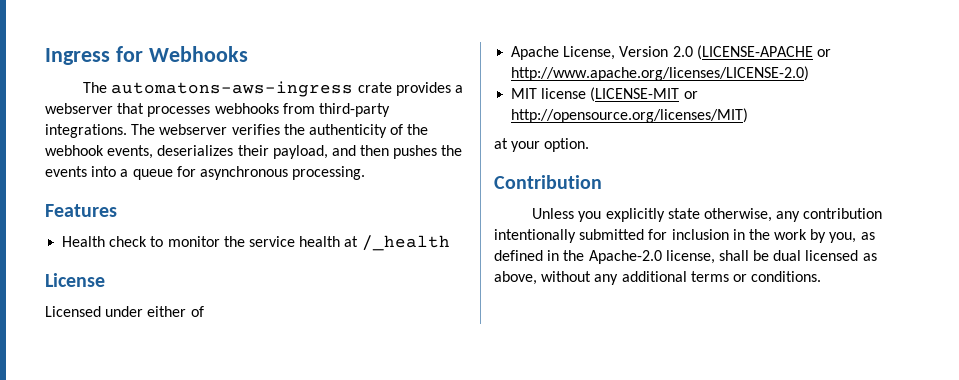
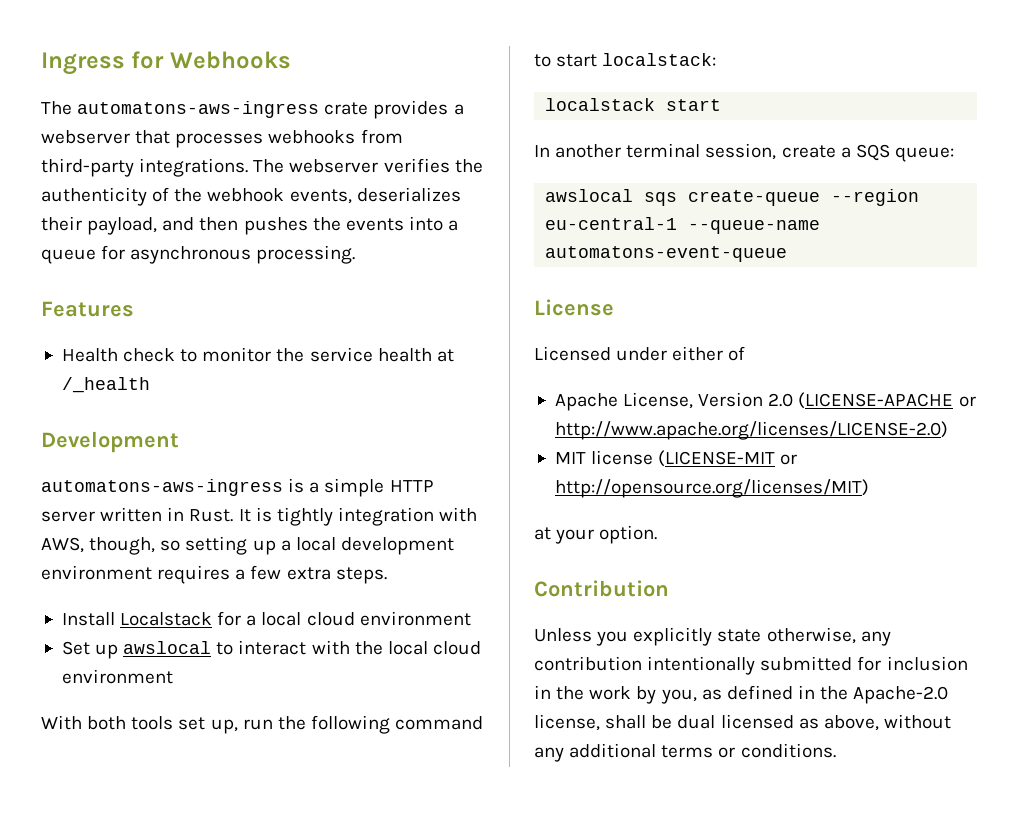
+ Development
+ automatons-aws-ingress is a simple HTTP server written in Rust. It is tightly integration with AWS, though, so setting up a local development environment requires a few extra steps.
+ Install Localstack for a local cloud environment
+ Set up awslocal to interact with the local cloud environment
+ With both tools set up, run the following command to start localstack:
+ localstack start
+ In another terminal session, create a SQS queue:
+ awslocal sqs create-queue --region eu-central-1 --queue-name automatons-event-queue

